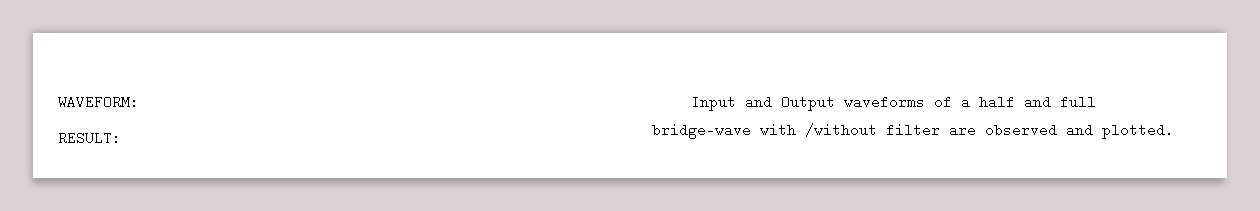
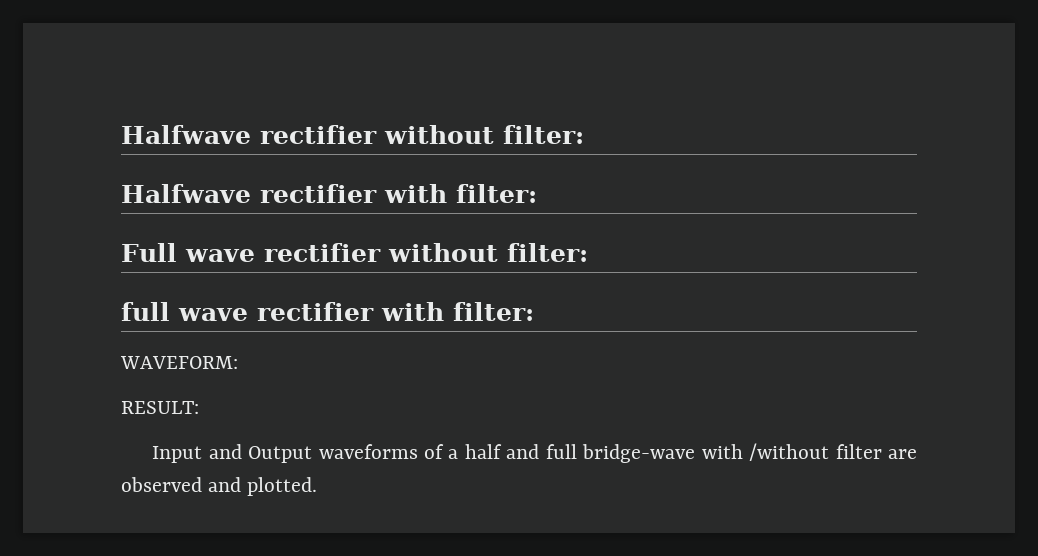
+ Halfwave rectifier without filter:
+ Halfwave rectifier with filter:
+ Full wave rectifier without filter:
+ full wave rectifier with filter:

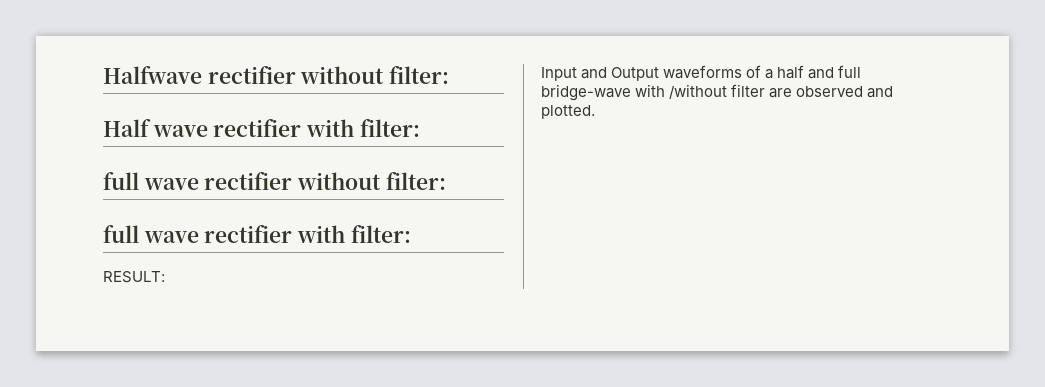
- Halfwave rectifier with filter:
- Full wave rectifier without filter:
+ Half wave rectifier with filter:
+ full wave rectifier without filter:
- WAVEFORM:

